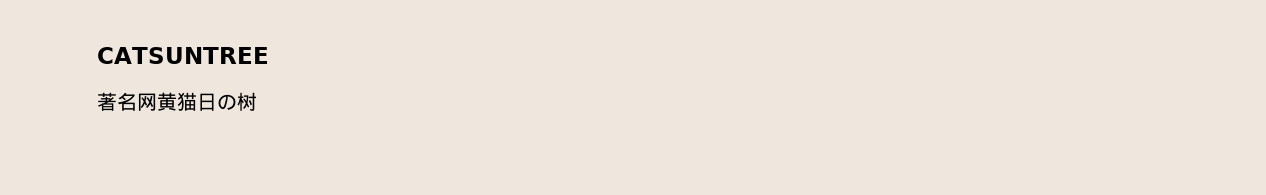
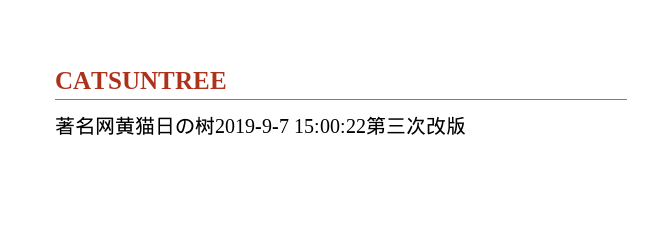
- 著名网黄猫日の树
+ 著名网黄猫日の树2019-9-7 15:00:22第三次改版

